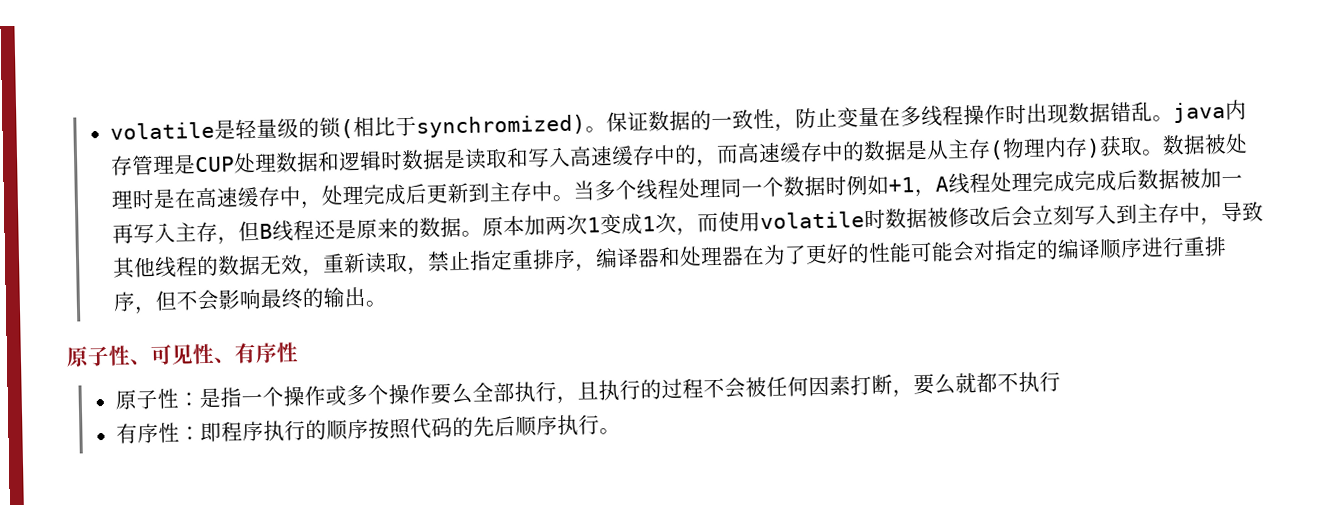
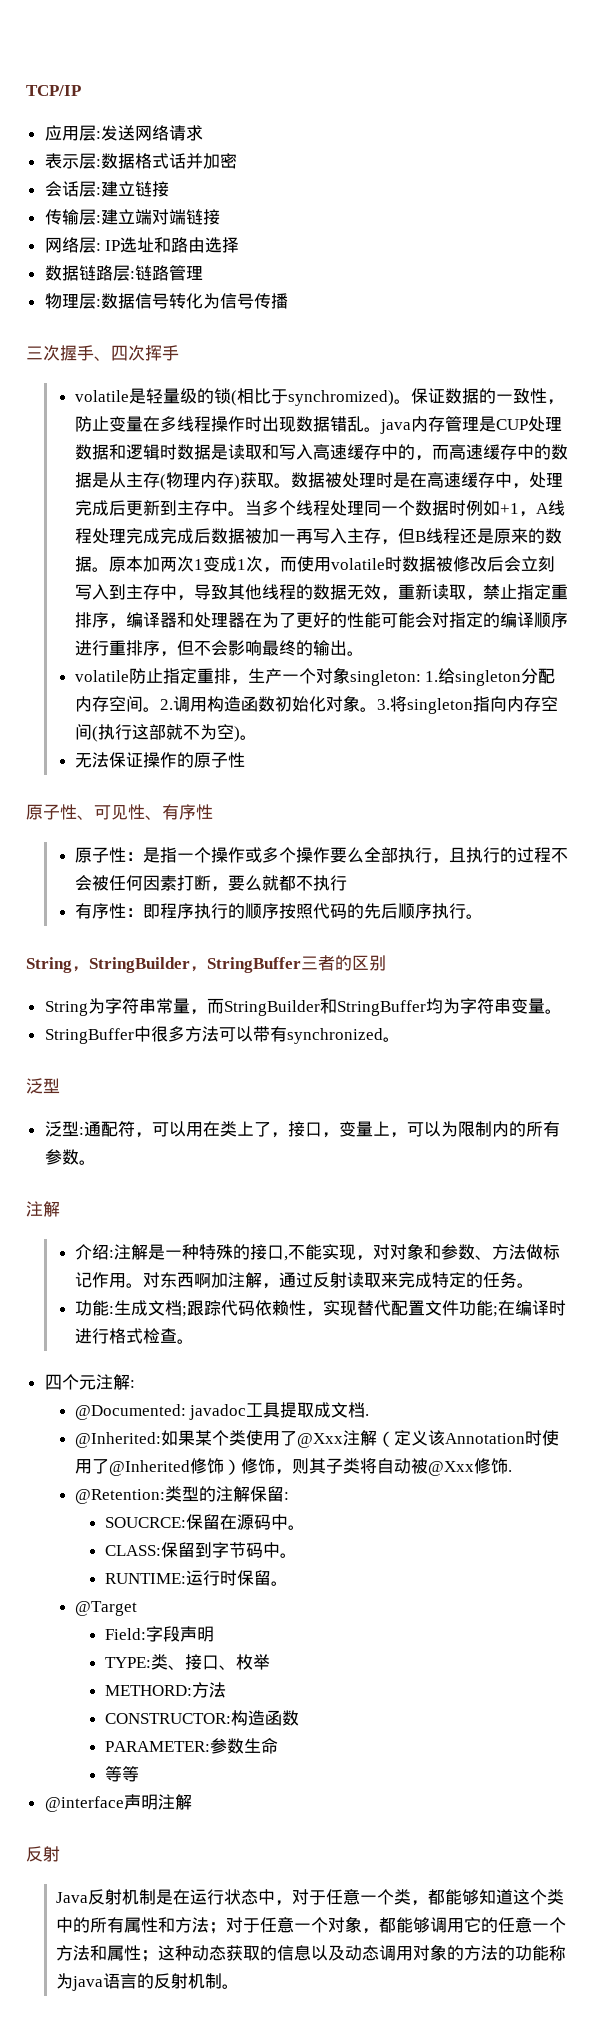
+ TCP/IP
+ 应用层:发送网络请求
+ 表示层:数据格式话并加密
+ 会话层:建立链接
+ 传输层:建立端对端链接
+ 网络层: IP选址和路由选择
+ 数据链路层:链路管理
+ 物理层:数据信号转化为信号传播
+ 三次握手、四次挥手
+ volatile防止指定重排，生产一个对象singleton: 1.给singleton分配内存空间。2.调用构造函数初始化对象。3.将singleton指向内存空间(执行这部就不为空)。
+ 无法保证操作的原子性
+ String，StringBuilder，StringBuffer三者的区别
+ String为字符串常量，而StringBuilder和StringBuffer均为字符串变量。
+ StringBuffer中很多方法可以带有synchronized。
+ 泛型
+ 泛型:通配符，可以用在类上了，接口，变量上，可以为限制内的所有参数。
+ 注解
+ 介绍:注解是一种特殊的接口,不能实现，对对象和参数、方法做标记作用。对东西啊加注解，通过反射读取来完成特定的任务。
+ 功能:生成文档;跟踪代码依赖性，实现替代配置文件功能;在编译时进行格式检查。
+ 四个元注解:
+ @Documented: javadoc工具提取成文档.
+ @Inherited:如果某个类使用了@Xxx注解（定义该Annotation时使用了@Inherited修饰）修饰，则其子类将自动被@Xxx修饰.
+ @Retention:类型的注解保留:
+ SOUCRCE:保留在源码中。
+ CLASS:保留到字节码中。
+ RUNTIME:运行时保留。
+ @Target
+ Field:字段声明
+ TYPE:类、接口、枚举
+ METHORD:方法
+ CONSTRUCTOR:构造函数
+ PARAMETER:参数生命
+ 等等
+ @interface声明注解
+ 反射
+ Java反射机制是在运行状态中，对于任意一个类，都能够知道这个类中的所有属性和方法；对于任意一个对象，都能够调用它的任意一个方法和属性；这种动态获取的信息以及动态调用对象的方法的功能称为java语言的反射机制。

